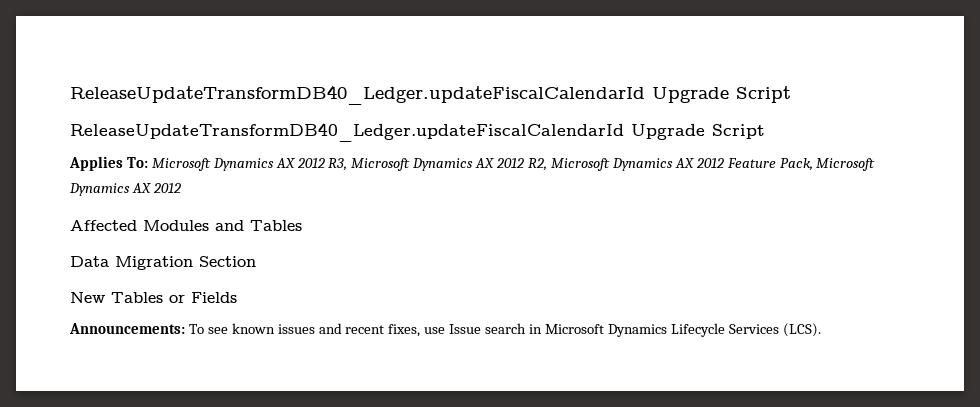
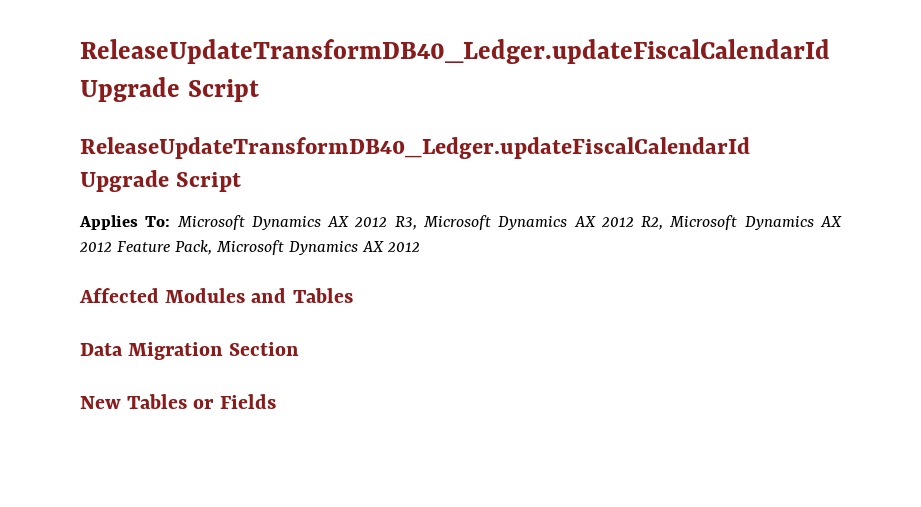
- Announcements: To see known issues and recent fixes, use Issue search in Microsoft Dynamics Lifecycle Services (LCS).

